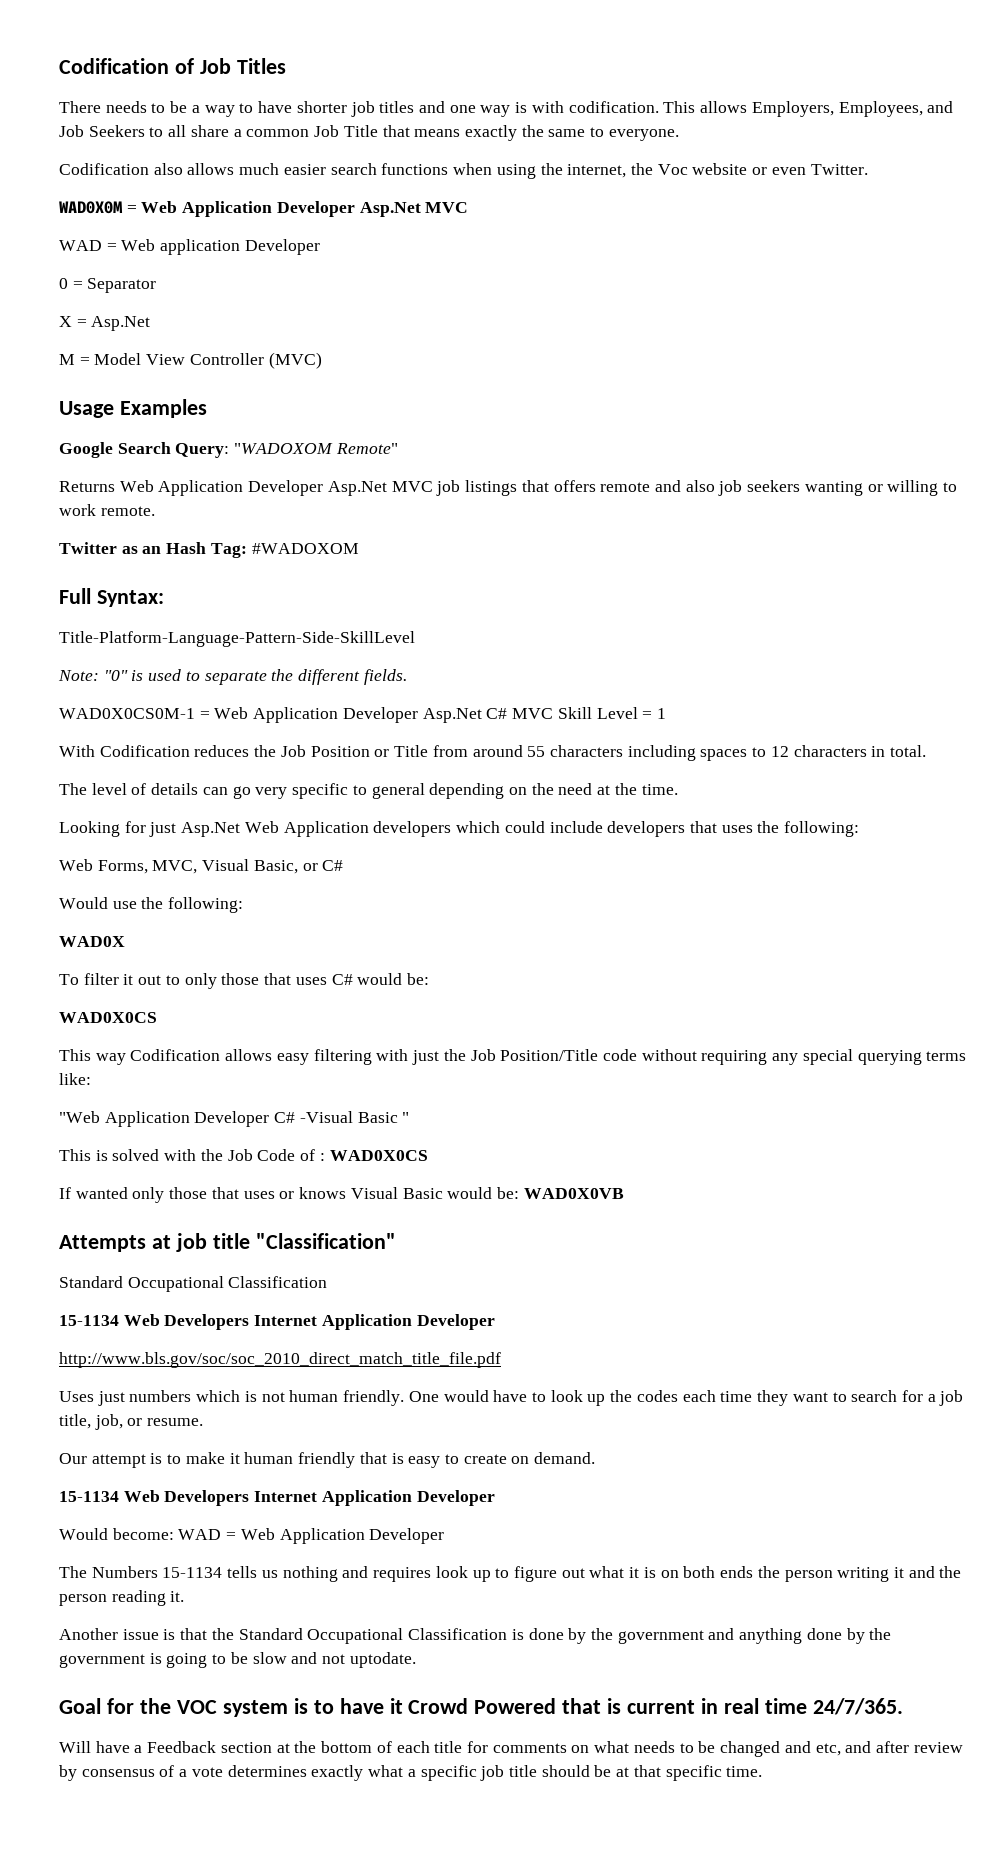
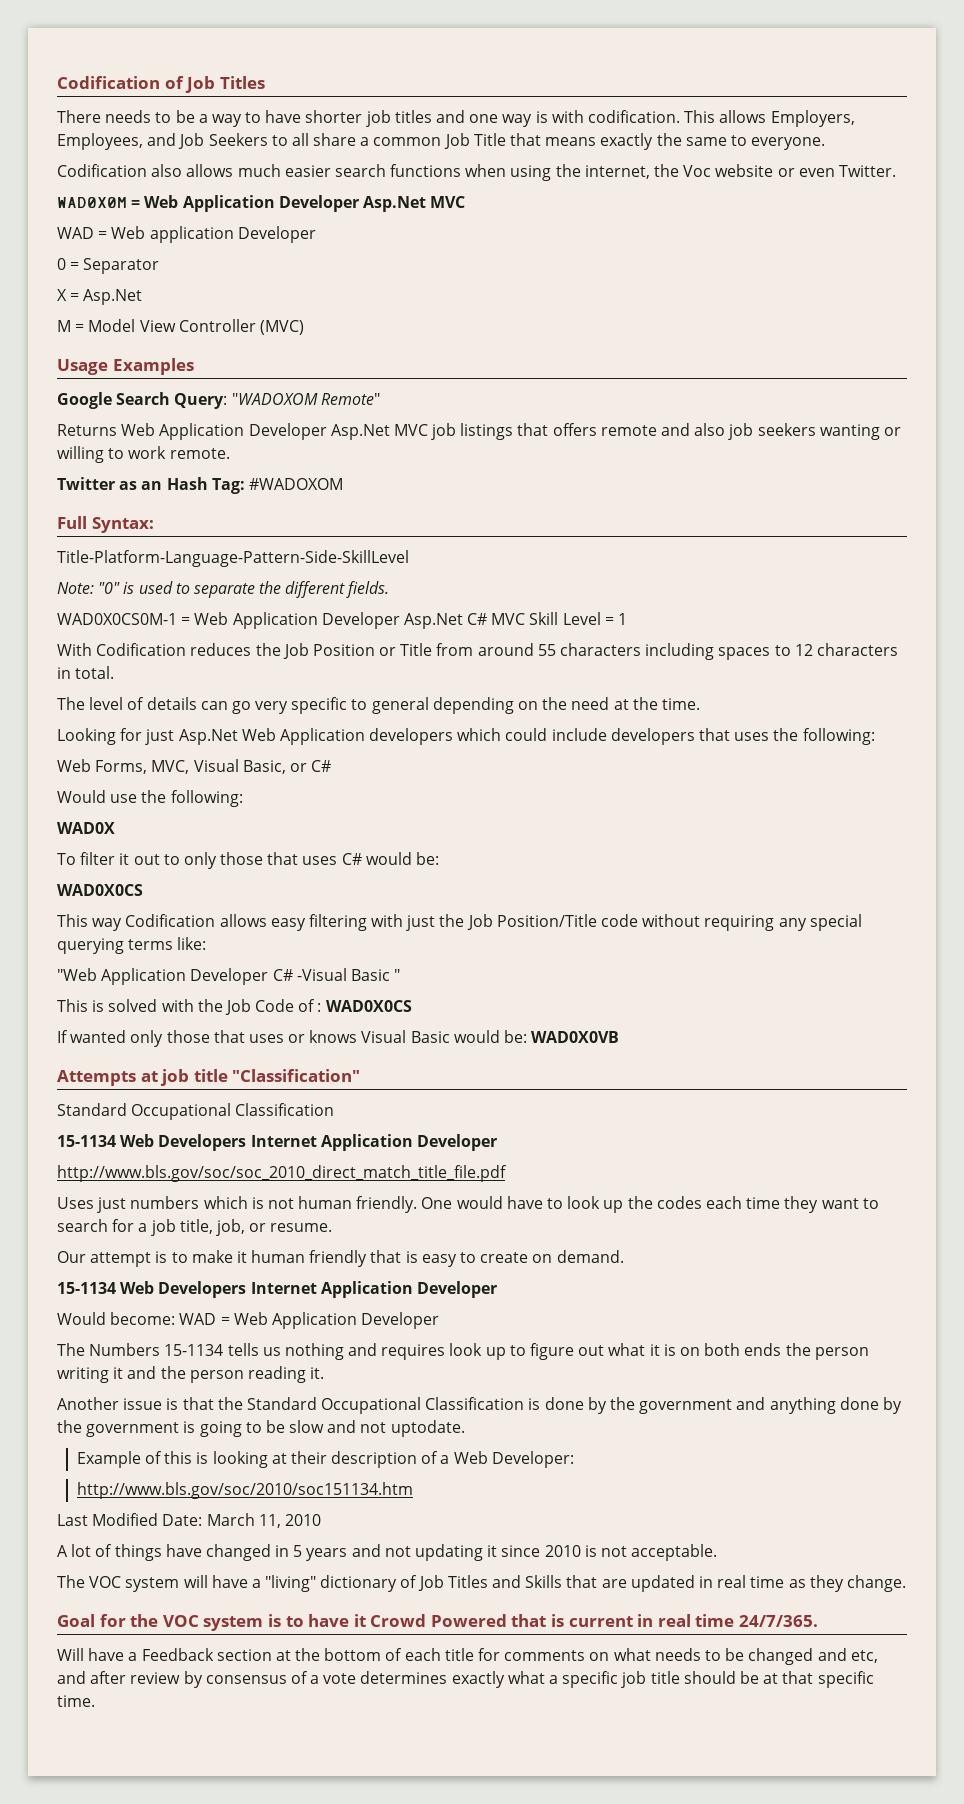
+ Example of this is looking at their description of a Web Developer:
+ http://www.bls.gov/soc/2010/soc151134.htm
+ Last Modified Date: March 11, 2010
+ A lot of things have changed in 5 years and not updating it since 2010 is not acceptable.
+ The VOC system will have a "living" dictionary of Job Titles and Skills that are updated in real time as they change.

